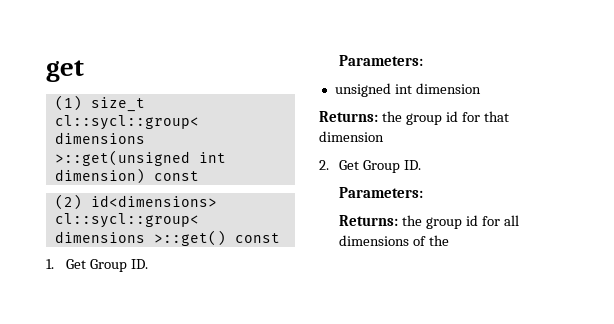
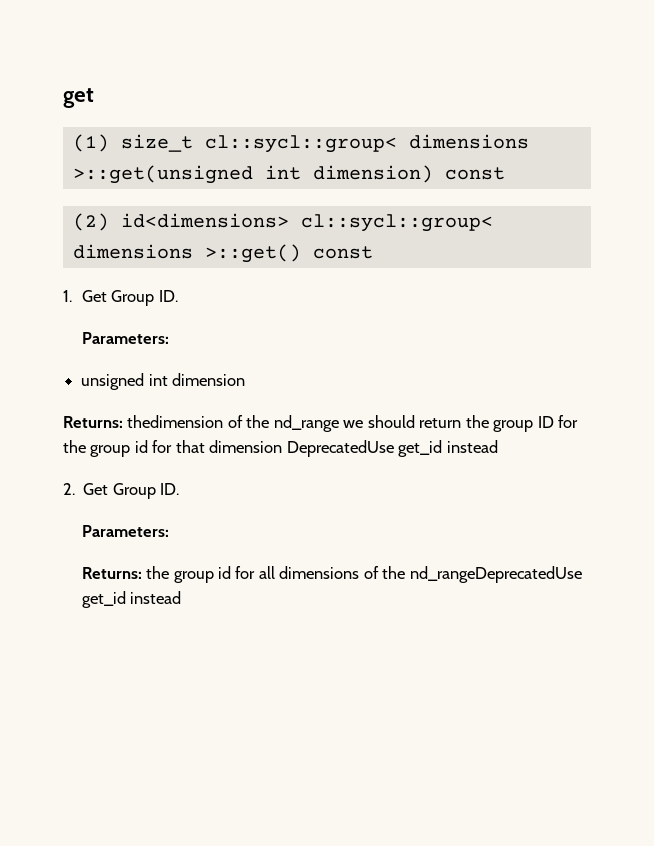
- Returns: the group id for that dimension
+ Returns: thedimension of the nd_range we should return the group ID for the group id for that dimension DeprecatedUse get_id instead
- Returns: the group id for all dimensions of the
+ Returns: the group id for all dimensions of the nd_rangeDeprecatedUse get_id instead

